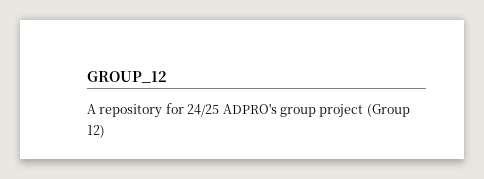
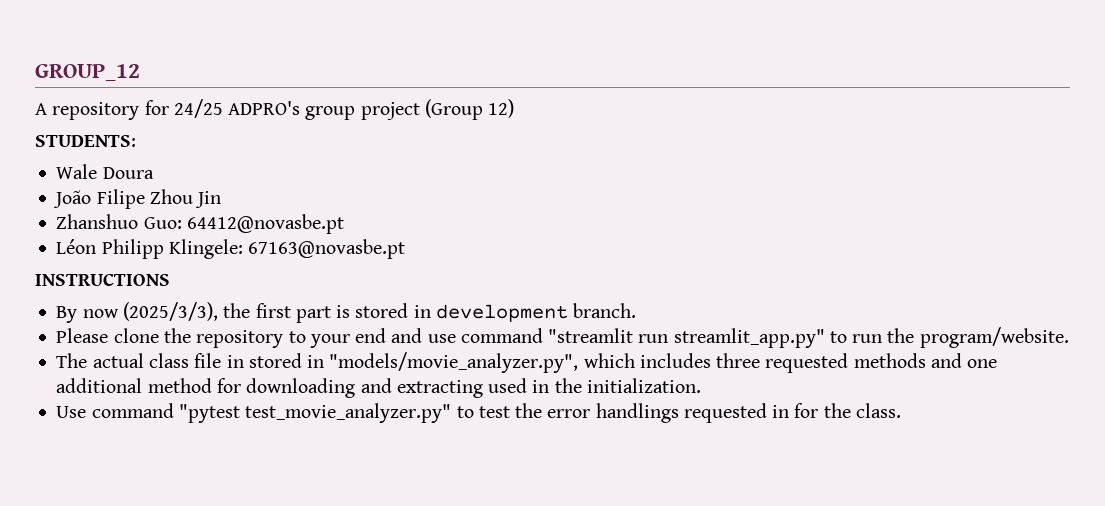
+ STUDENTS:
+ Wale Doura
+ João Filipe Zhou Jin
+ Zhanshuo Guo: 64412@novasbe.pt
+ Léon Philipp Klingele: 67163@novasbe.pt
+ INSTRUCTIONS
+ By now (2025/3/3), the first part is stored in development branch.
+ Please clone the repository to your end and use command "streamlit run streamlit_app.py" to run the program/website.
+ The actual class file in stored in "models/movie_analyzer.py", which includes three requested methods and one additional method for downloading and extracting used in the initialization.
+ Use command "pytest test_movie_analyzer.py" to test the error handlings requested in for the class.

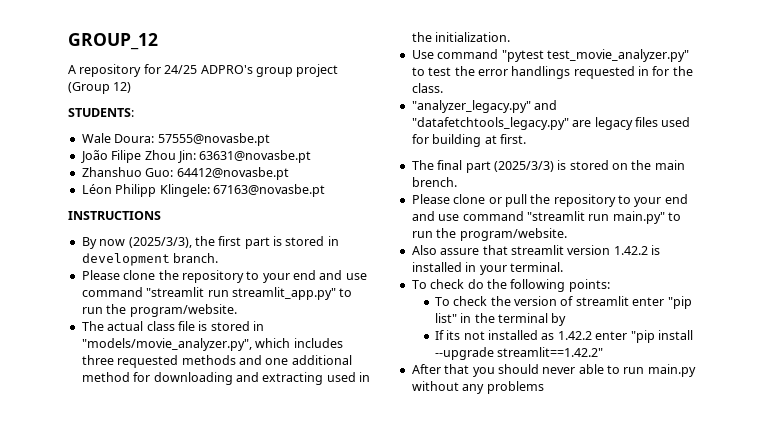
- Wale Doura
+ Wale Doura: 57555@novasbe.pt
- João Filipe Zhou Jin
+ João Filipe Zhou Jin: 63631@novasbe.pt
- The actual class file in stored in "models/movie_analyzer.py", which includes three requested methods and one additional method for downloading and extracting used in the initialization.
+ The actual class file is stored in "models/movie_analyzer.py", which includes three requested methods and one additional method for downloading and extracting used in the initialization.
+ "analyzer_legacy.py" and "datafetchtools_legacy.py" are legacy files used for building at first.
+ The final part (2025/3/3) is stored on the main brench.
+ Please clone or pull the repository to your end and use command "streamlit run main.py" to run the program/website.
+ Also assure that streamlit version 1.42.2 is installed in your terminal.
+ To check do the following points:
+ To check the version of streamlit enter "pip list" in the terminal by
+ If its not installed as 1.42.2 enter "pip install --upgrade streamlit==1.42.2"
+ After that you should never able to run main.py without any problems

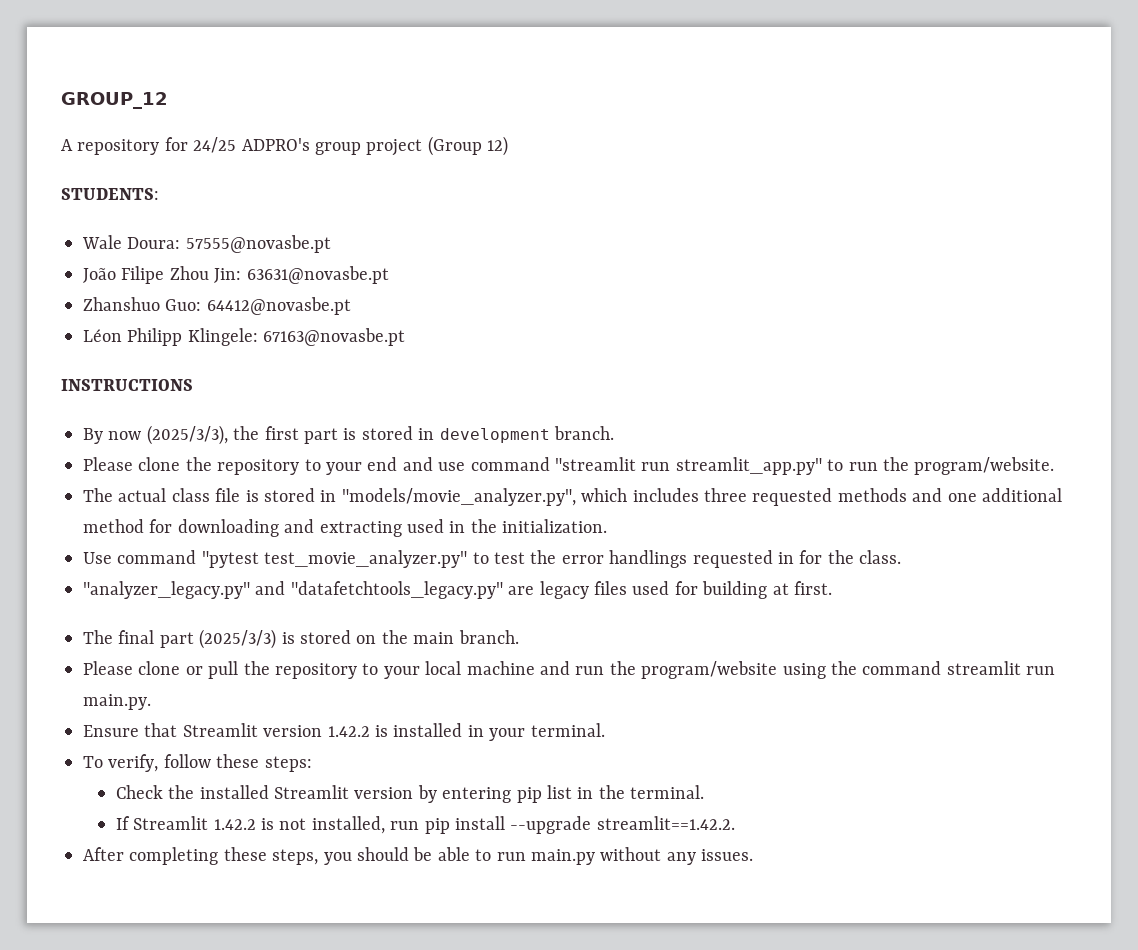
- The final part (2025/3/3) is stored on the main brench.
+ The final part (2025/3/3) is stored on the main branch.
- Please clone or pull the repository to your end and use command "streamlit run main.py" to run the program/website.
- Also assure that streamlit version 1.42.2 is installed in your terminal.
+ Please clone or pull the repository to your local machine and run the program/website using the command streamlit run main.py.
+ Ensure that Streamlit version 1.42.2 is installed in your terminal.
- To check do the following points:
- To check the version of streamlit enter "pip list" in the terminal by
- If its not installed as 1.42.2 enter "pip install --upgrade streamlit==1.42.2"
+ To verify, follow these steps:
+ Check the installed Streamlit version by entering pip list in the terminal.
+ If Streamlit 1.42.2 is not installed, run pip install --upgrade streamlit==1.42.2.
- After that you should never able to run main.py without any problems
+ After completing these steps, you should be able to run main.py without any issues.

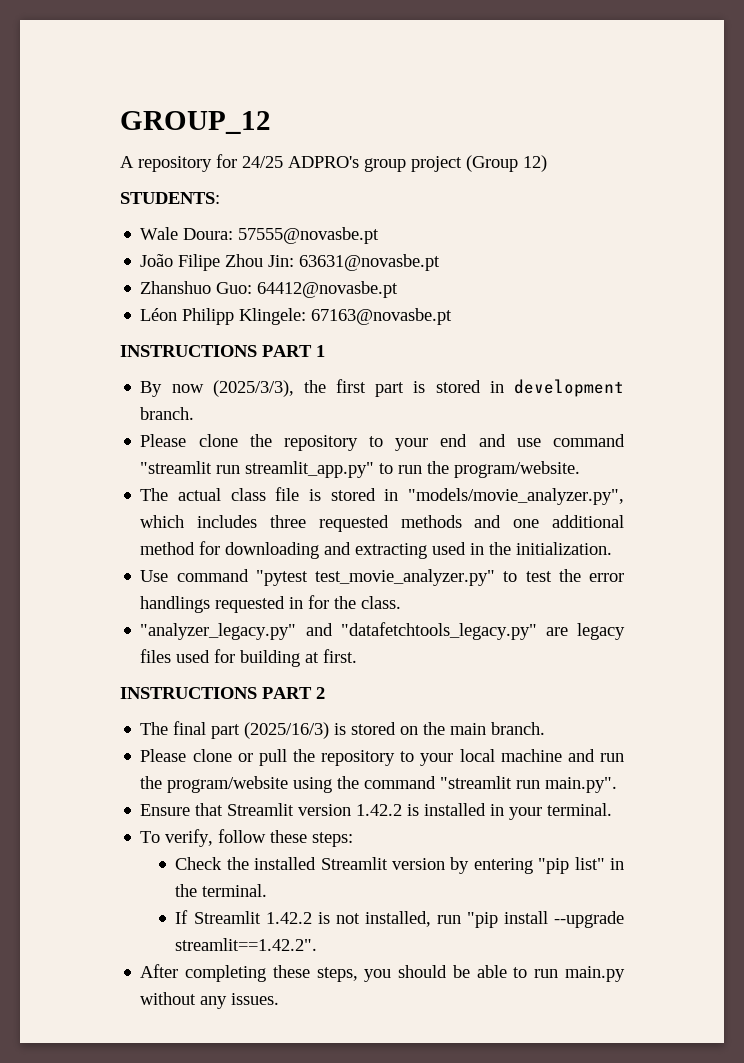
- INSTRUCTIONS
+ INSTRUCTIONS PART 1
+ INSTRUCTIONS PART 2
- The final part (2025/3/3) is stored on the main branch.
+ The final part (2025/16/3) is stored on the main branch.
- Please clone or pull the repository to your local machine and run the program/website using the command streamlit run main.py.
+ Please clone or pull the repository to your local machine and run the program/website using the command "streamlit run main.py".
- Check the installed Streamlit version by entering pip list in the terminal.
+ Check the installed Streamlit version by entering "pip list" in the terminal.
- If Streamlit 1.42.2 is not installed, run pip install --upgrade streamlit==1.42.2.
+ If Streamlit 1.42.2 is not installed, run "pip install --upgrade streamlit==1.42.2".

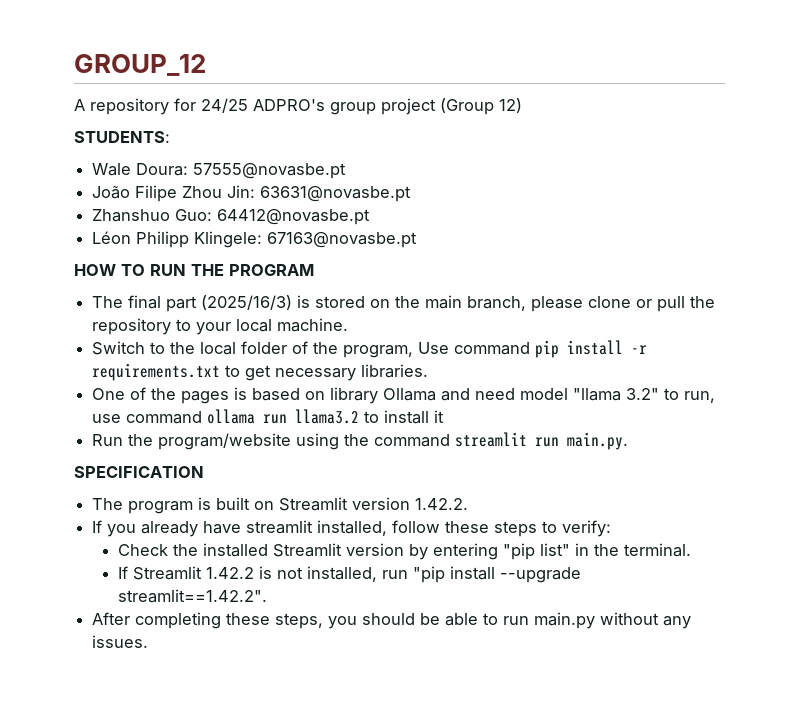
- INSTRUCTIONS PART 1
- By now (2025/3/3), the first part is stored in development branch.
- Please clone the repository to your end and use command "streamlit run streamlit_app.py" to run the program/website.
- The actual class file is stored in "models/movie_analyzer.py", which includes three requested methods and one additional method for downloading and extracting used in the initialization.
- Use command "pytest test_movie_analyzer.py" to test the error handlings requested in for the class.
- "analyzer_legacy.py" and "datafetchtools_legacy.py" are legacy files used for building at first.
- INSTRUCTIONS PART 2
+ HOW TO RUN THE PROGRAM
- The final part (2025/16/3) is stored on the main branch.
- Please clone or pull the repository to your local machine and run the program/website using the command "streamlit run main.py".
- Ensure that Streamlit version 1.42.2 is installed in your terminal.
- To verify, follow these steps:
+ The final part (2025/16/3) is stored on the main branch, please clone or pull the repository to your local machine.
+ Switch to the local folder of the program, Use command pip install -r requirements.txt to get necessary libraries.
+ One of the pages is based on library Ollama and need model "llama 3.2" to run, use command ollama run llama3.2 to install it
+ Run the program/website using the command streamlit run main.py.
+ SPECIFICATION
+ The program is built on Streamlit version 1.42.2.
+ If you already have streamlit installed, follow these steps to verify:

